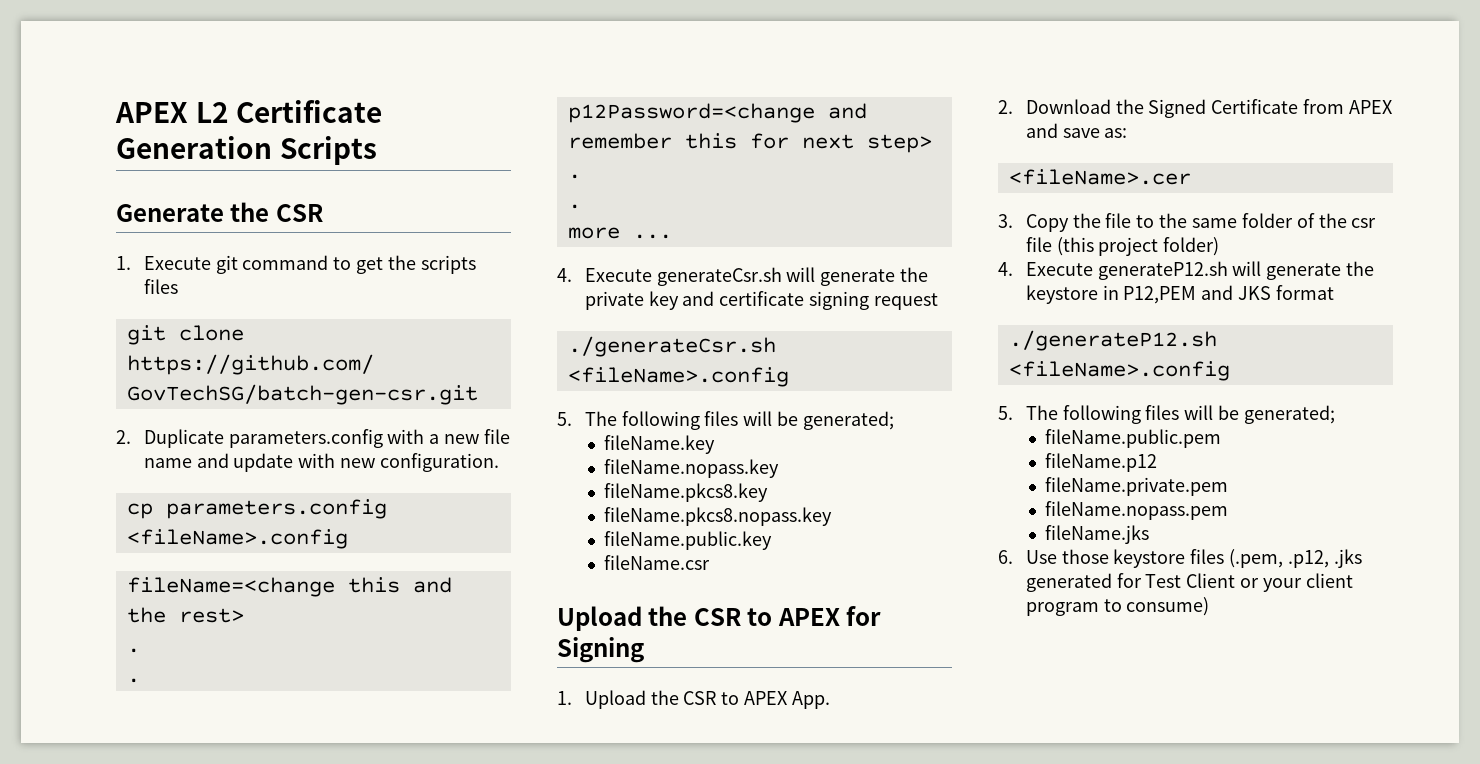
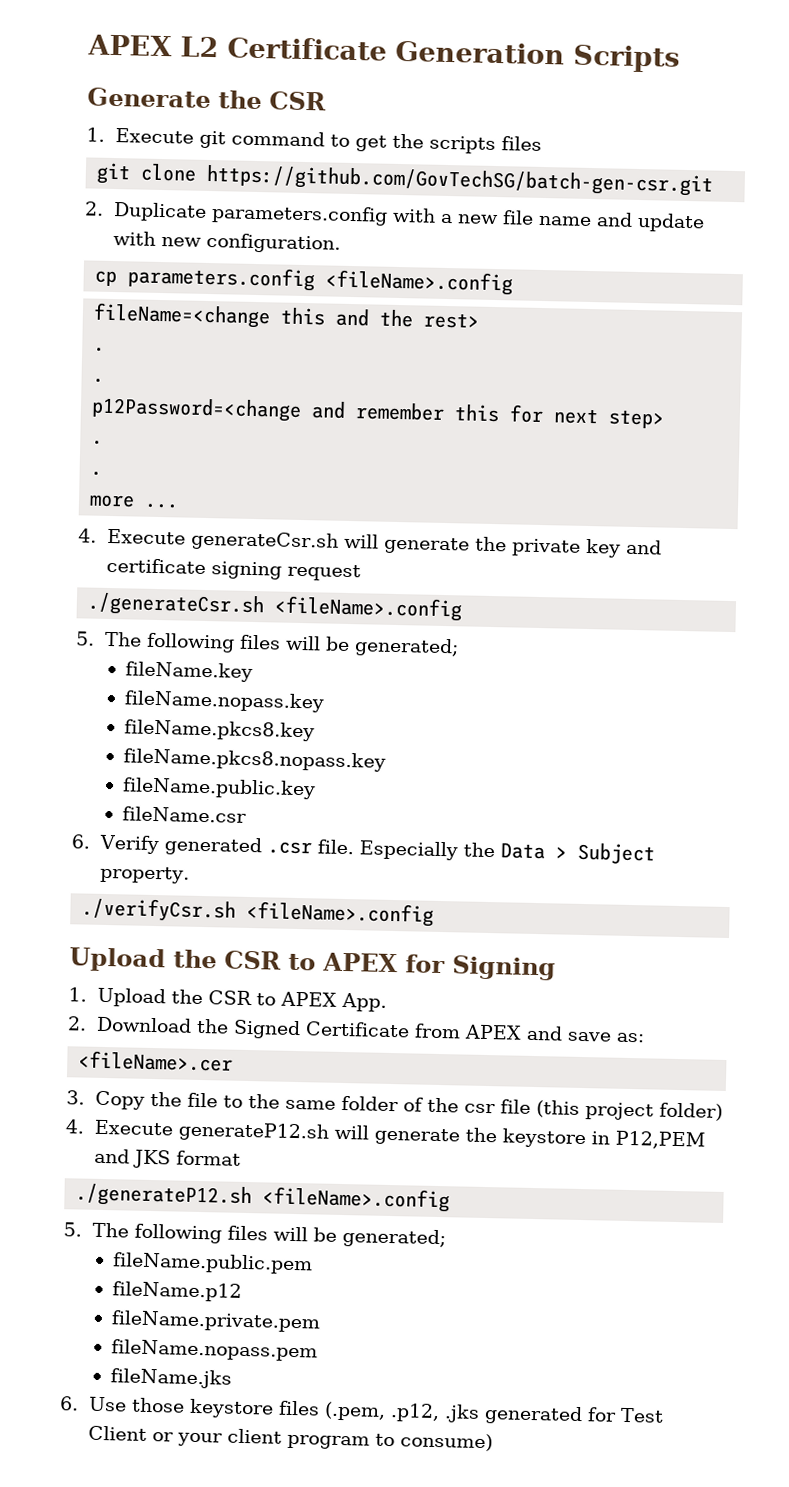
+ 6. Verify generated .csr file. Especially the Data > Subject property.
+ ./verifyCsr.sh <fileName>.config

